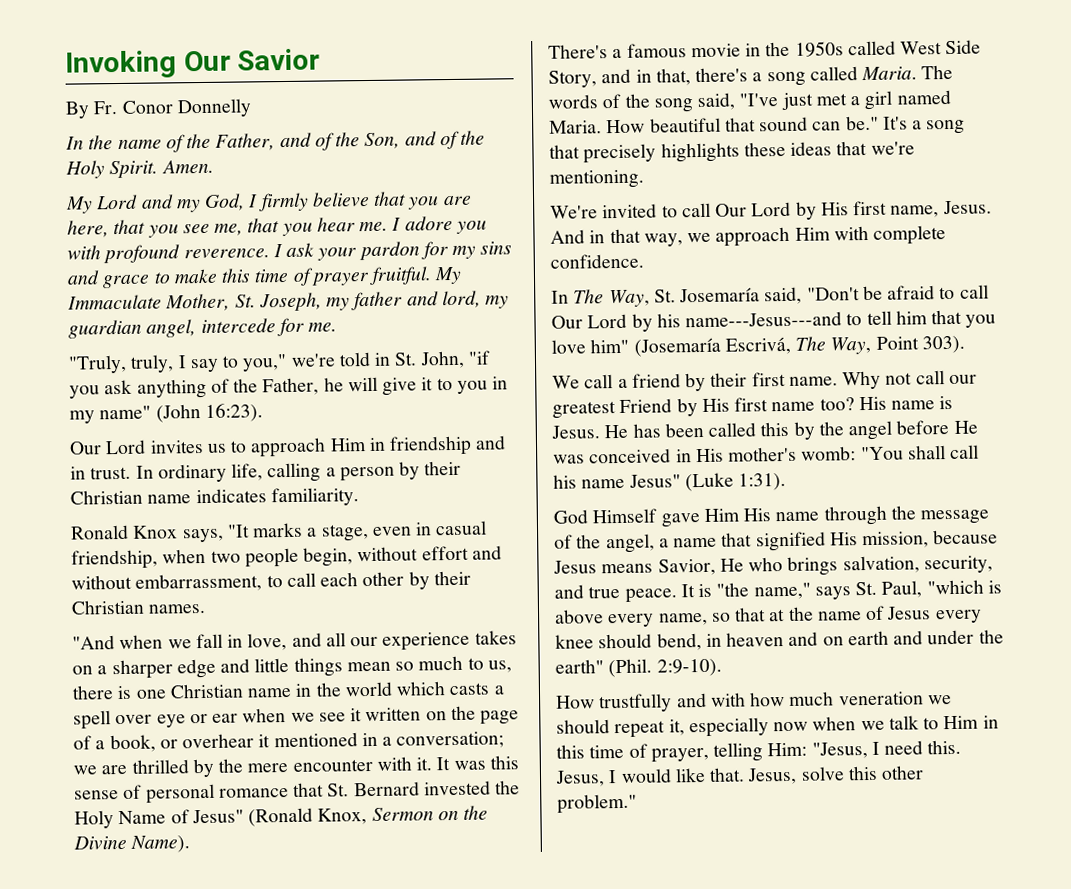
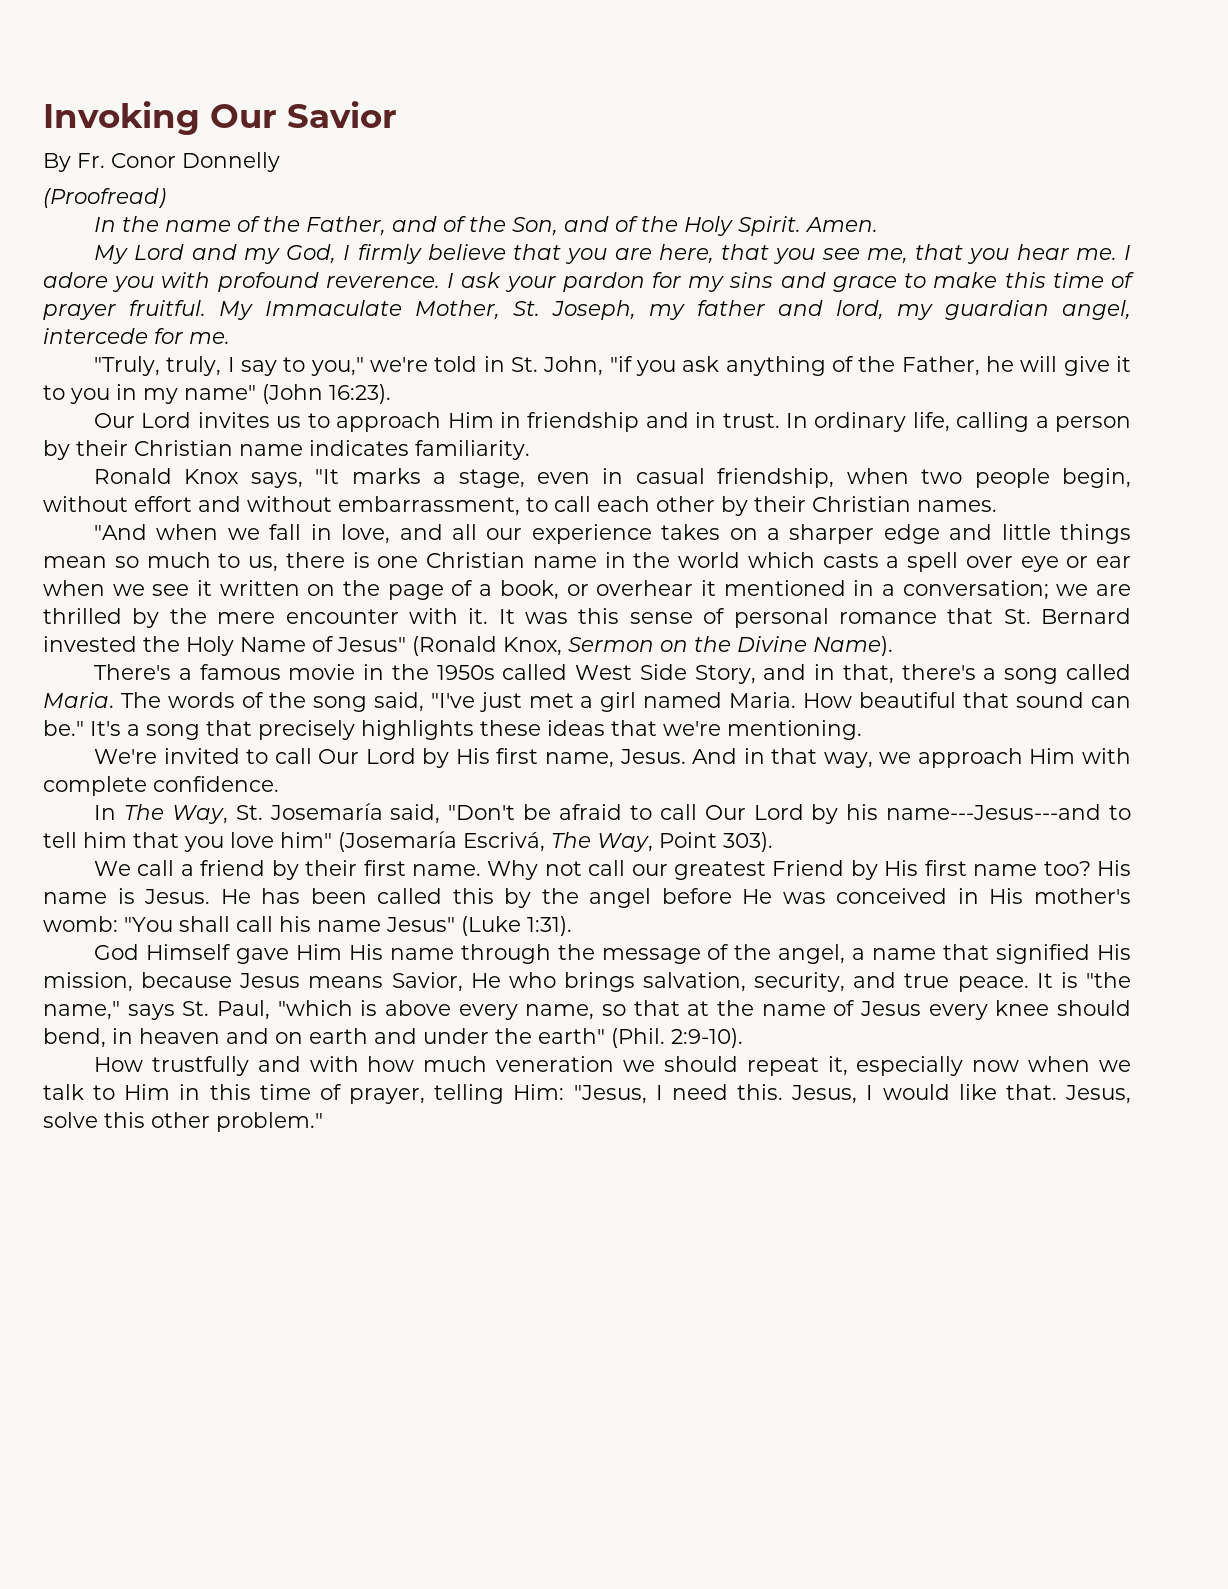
+ (Proofread)

